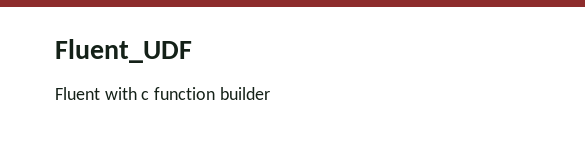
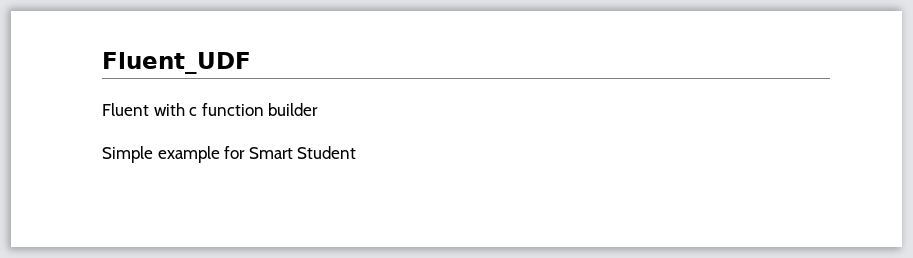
+ Simple example for Smart Student

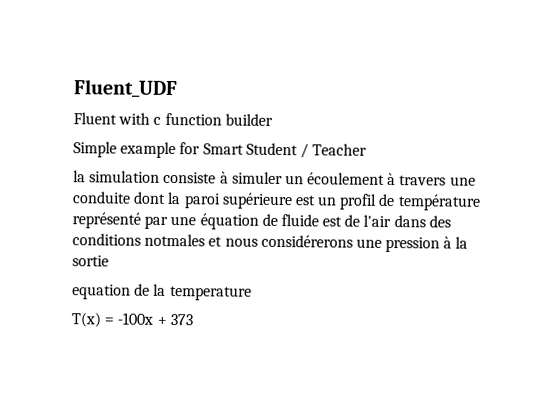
- Simple example for Smart Student
+ Simple example for Smart Student / Teacher
+ la simulation consiste à simuler un écoulement à travers une conduite dont la paroi supérieure est un profil de température représenté par une équation de fluide est de l'air dans des conditions notmales et nous considérerons une pression à la sortie
+ equation de la temperature
+ T(x) = -100x + 373

